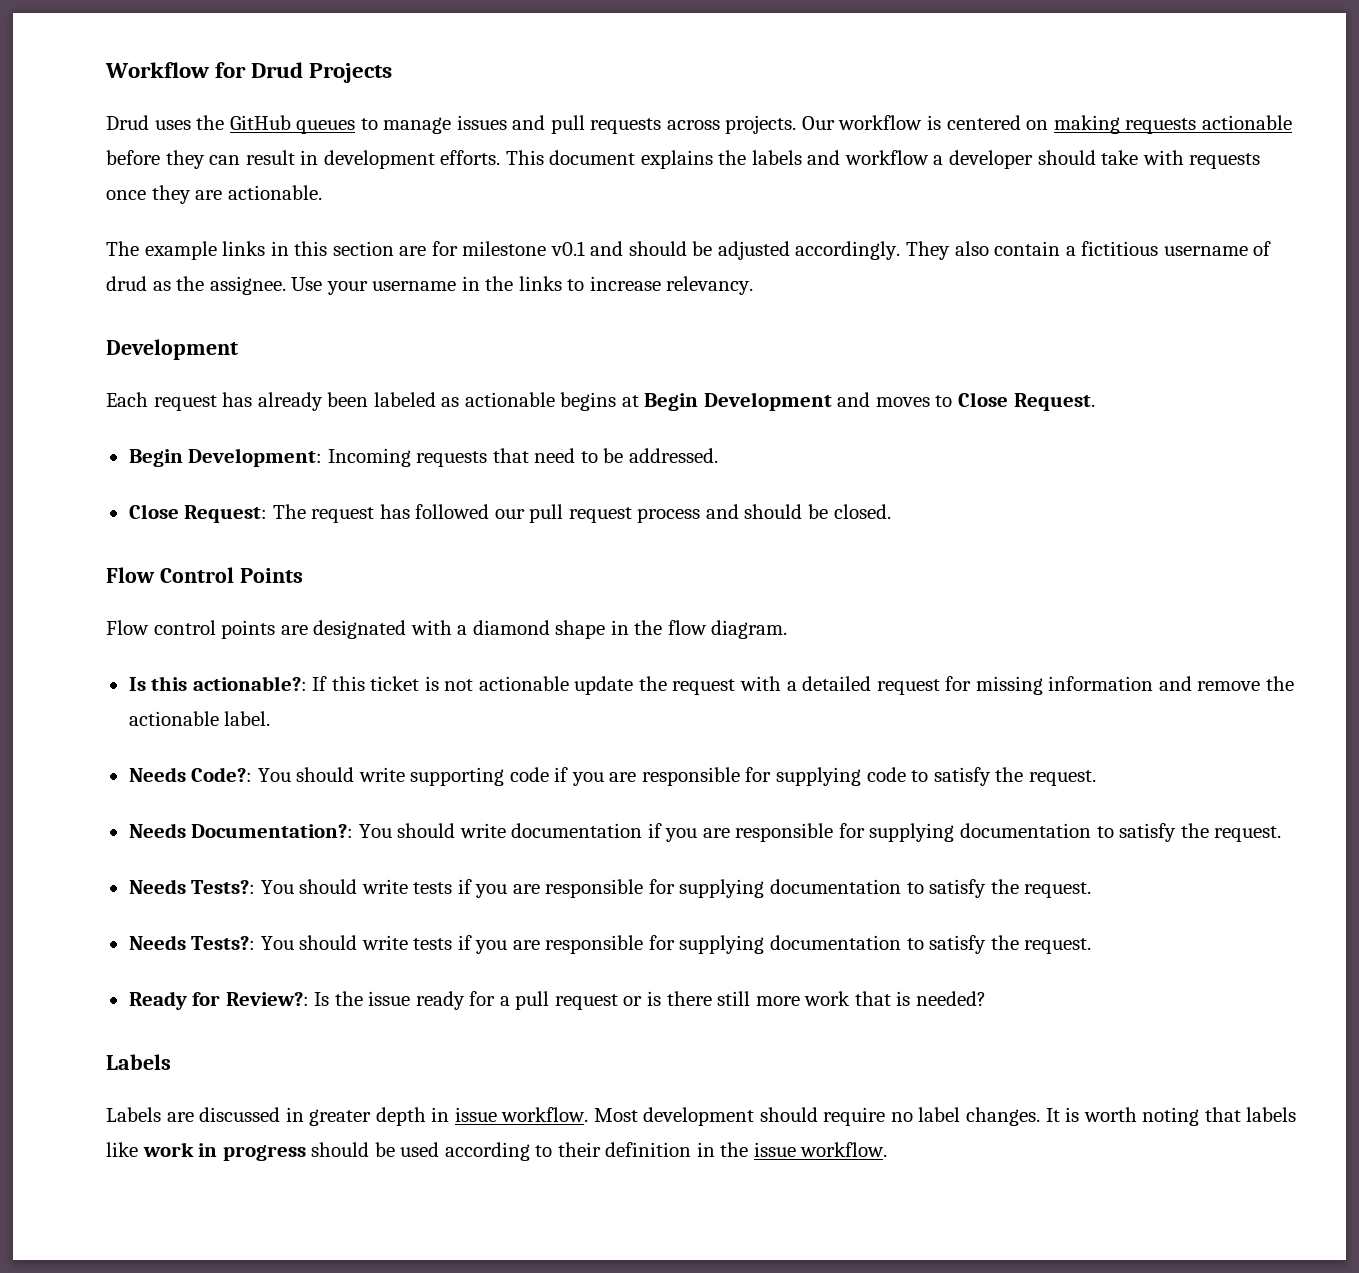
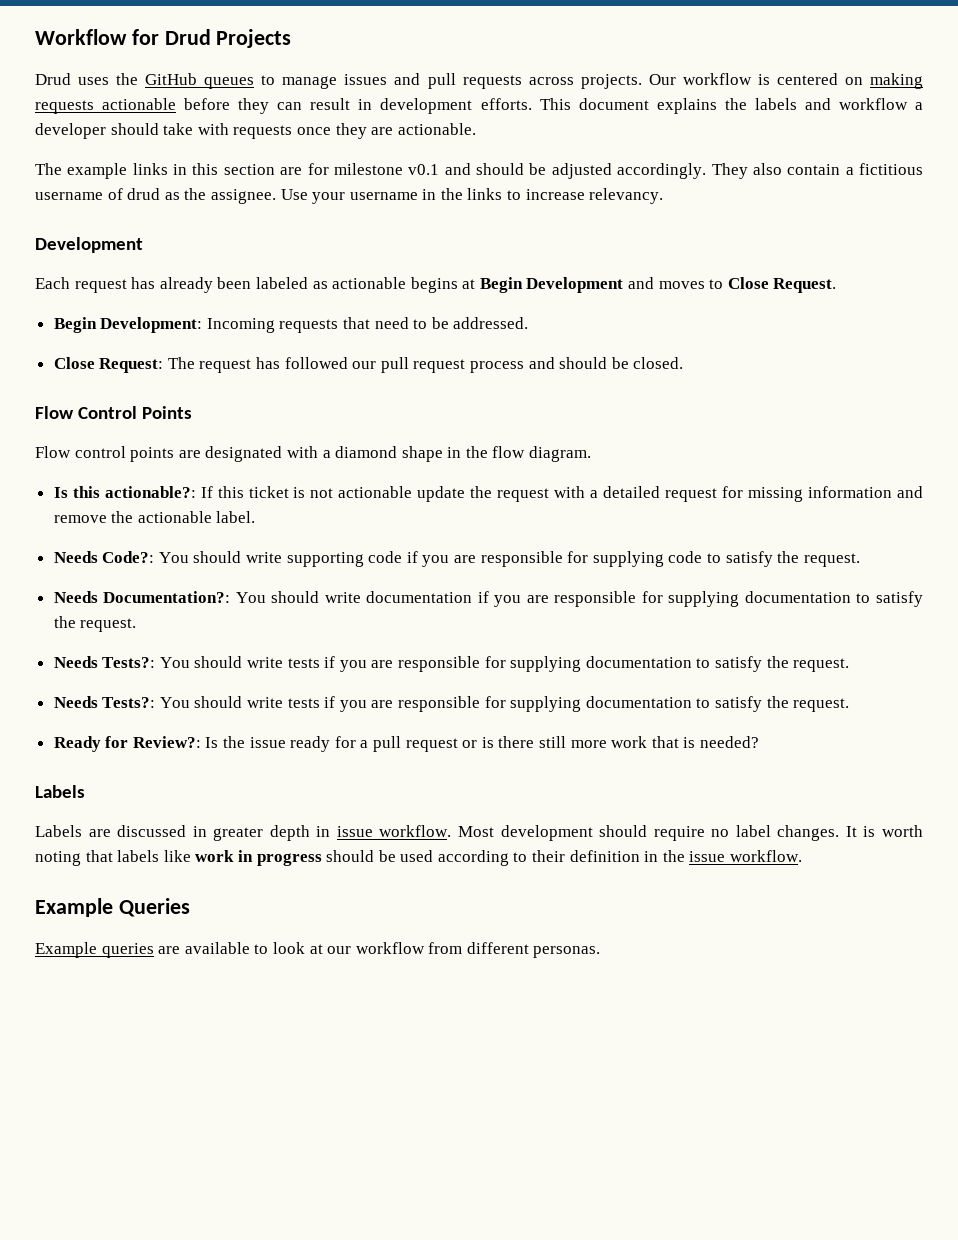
+ Example Queries
+ Example queries are available to look at our workflow from different personas.

